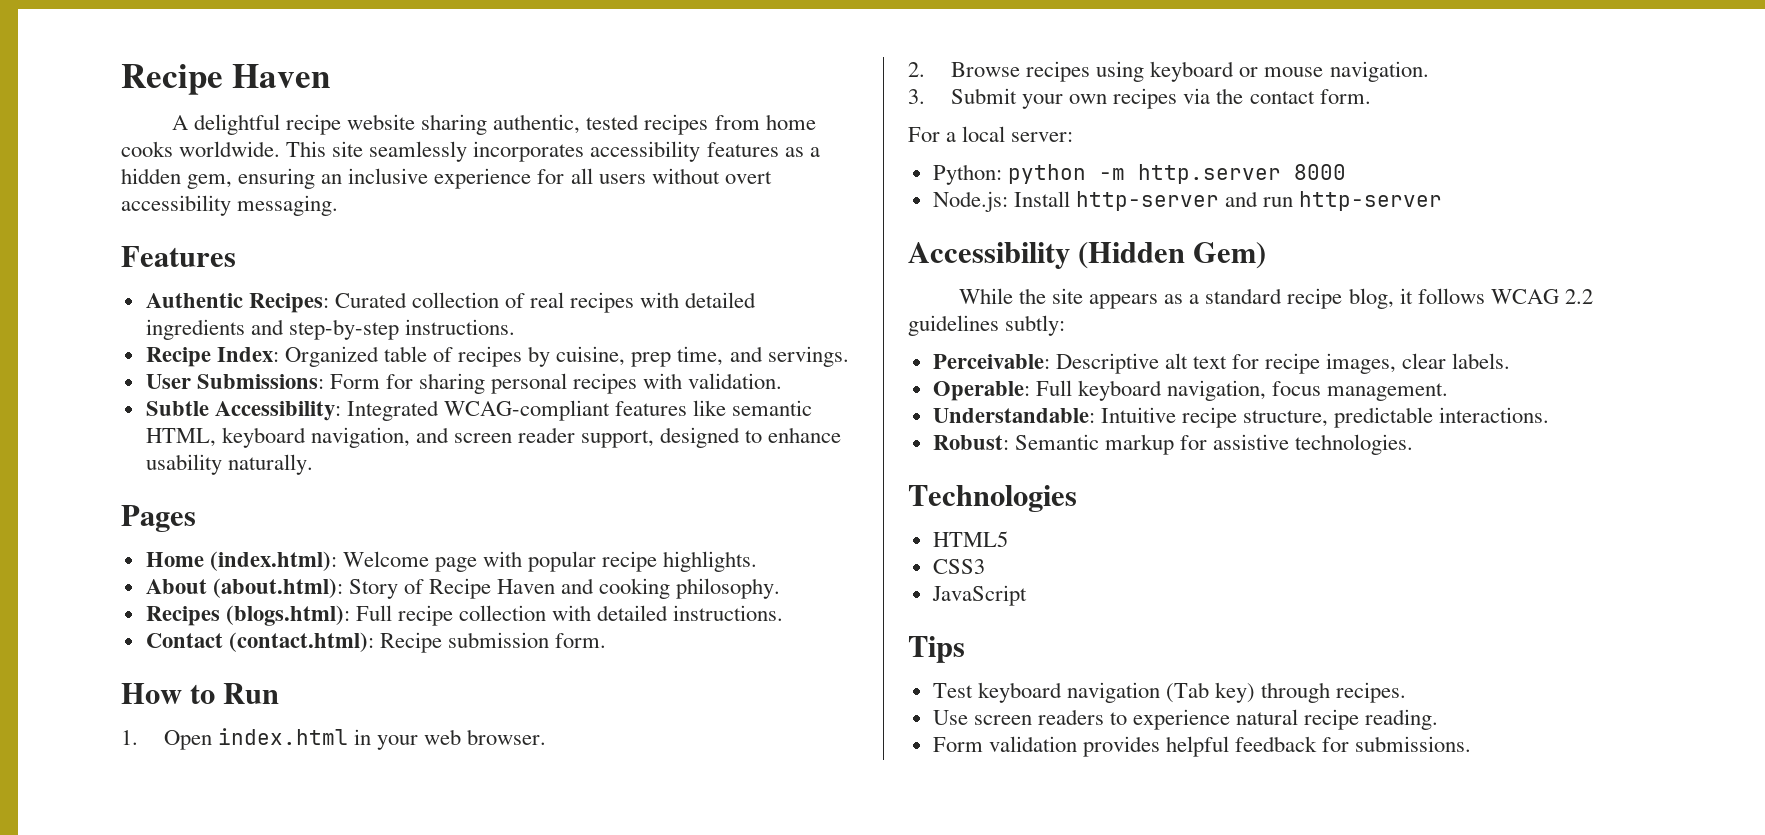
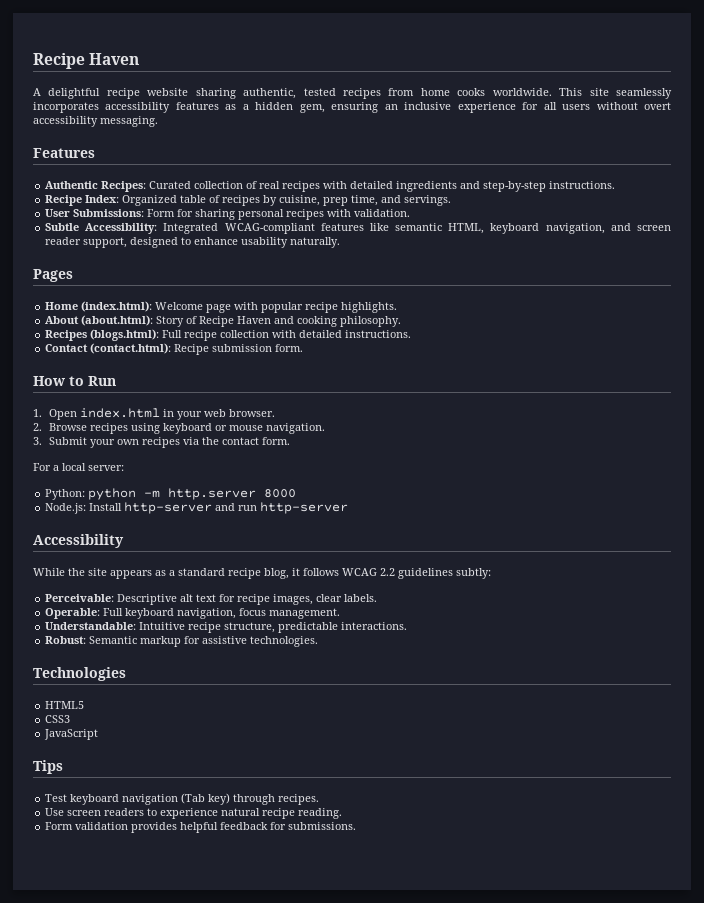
- Accessibility (Hidden Gem)
+ Accessibility

